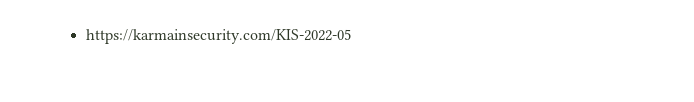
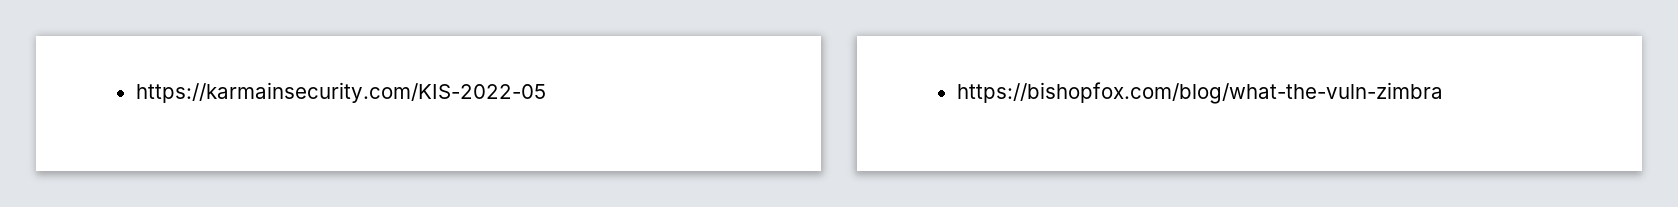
+ https://bishopfox.com/blog/what-the-vuln-zimbra

